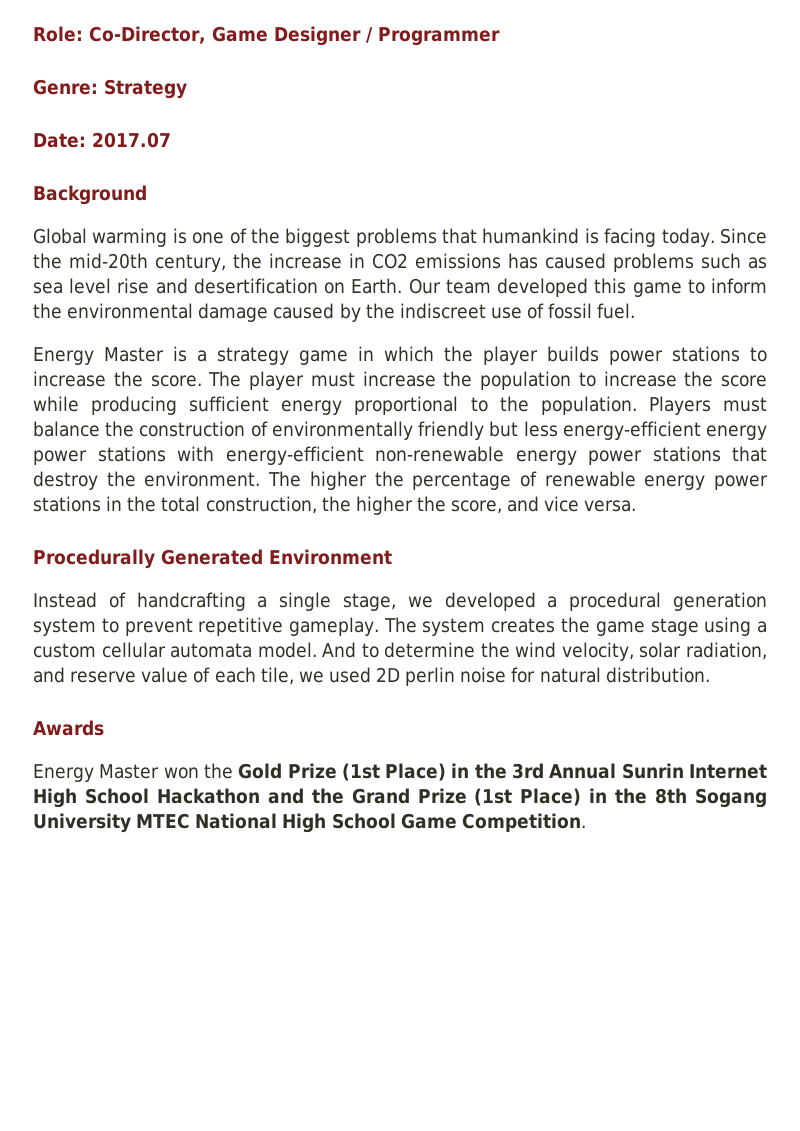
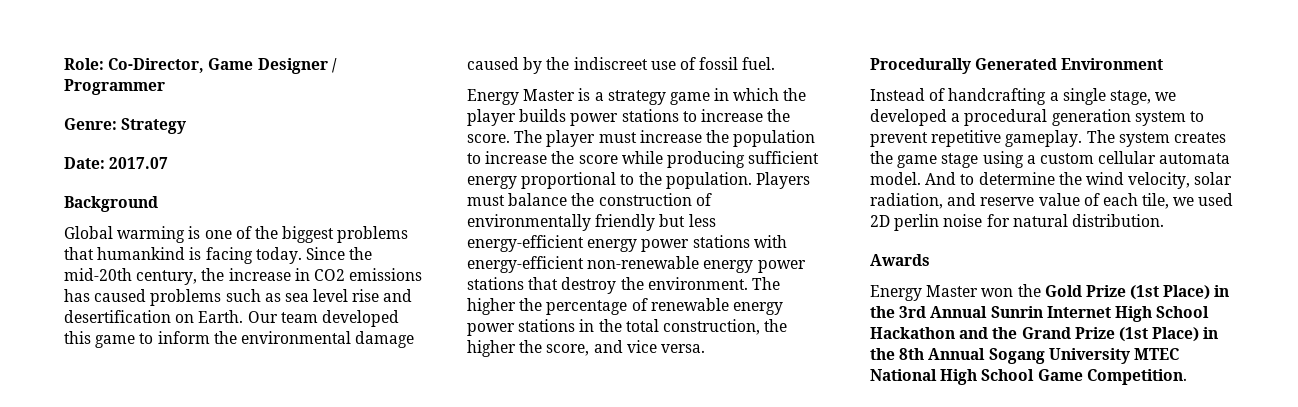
- Energy Master won the Gold Prize (1st Place) in the 3rd Annual Sunrin Internet High School Hackathon and the Grand Prize (1st Place) in the 8th Sogang University MTEC National High School Game Competition.
+ Energy Master won the Gold Prize (1st Place) in the 3rd Annual Sunrin Internet High School Hackathon and the Grand Prize (1st Place) in the 8th Annual Sogang University MTEC National High School Game Competition.

